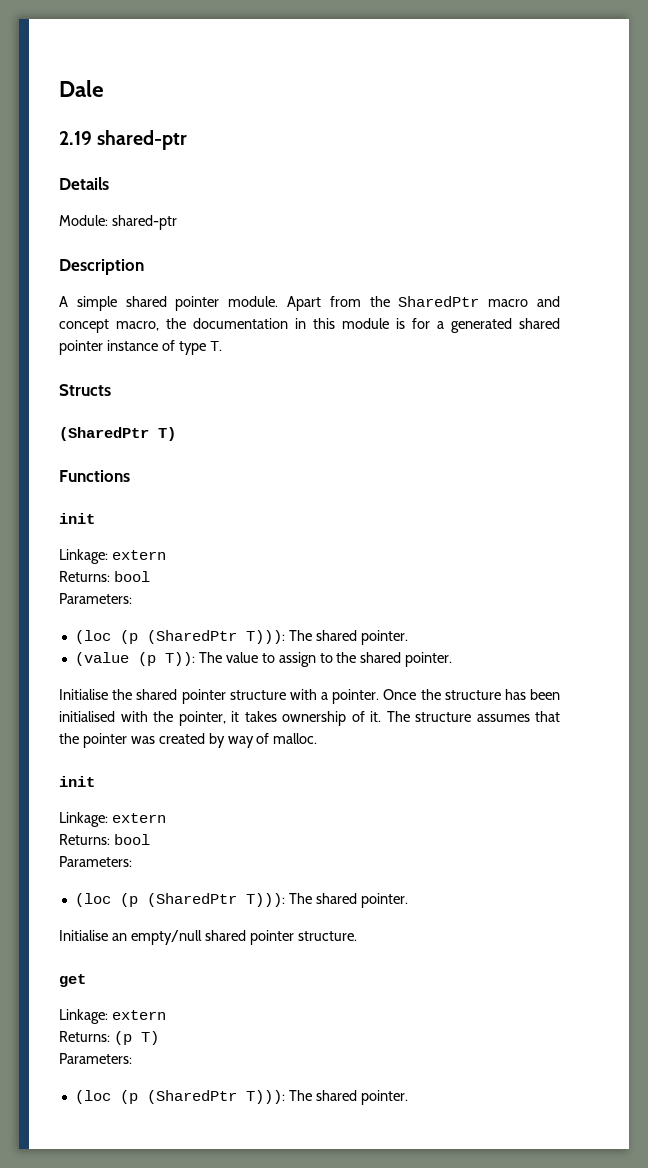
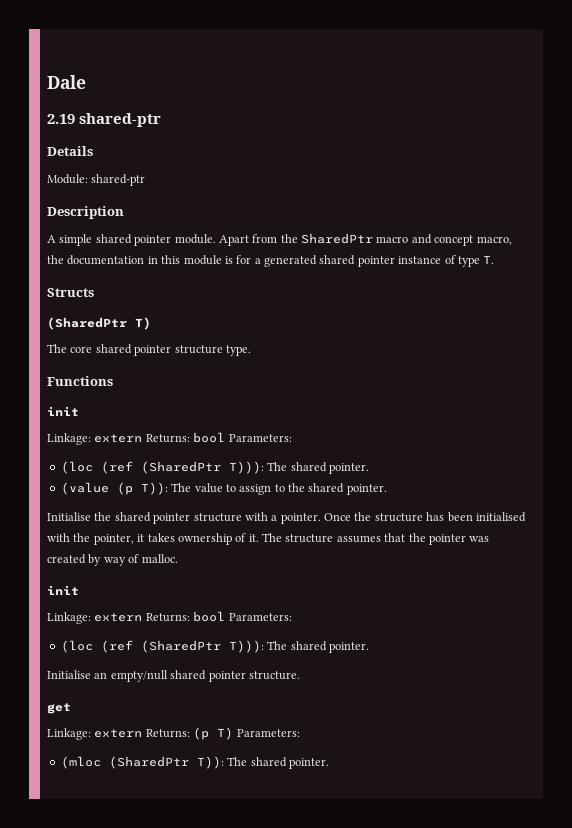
+ The core shared pointer structure type.
  Functions
  init
- Linkage: extern
- Returns: bool
- Parameters:
- (loc (p (SharedPtr T))): The shared pointer.
+ Linkage: extern Returns: bool Parameters:
+ (loc (ref (SharedPtr T))): The shared pointer.
  The structure assumes that the pointer was created by way of malloc.
  init
- Linkage: extern
- Returns: bool
- Parameters:
- (loc (p (SharedPtr T))): The shared pointer.
+ Linkage: extern Returns: bool Parameters:
+ (loc (ref (SharedPtr T))): The shared pointer.
  get
- Linkage: extern
- Returns: (p T)
- Parameters:
- (loc (p (SharedPtr T))): The shared pointer.
+ Linkage: extern Returns: (p T) Parameters:
+ (mloc (SharedPtr T)): The shared pointer.

